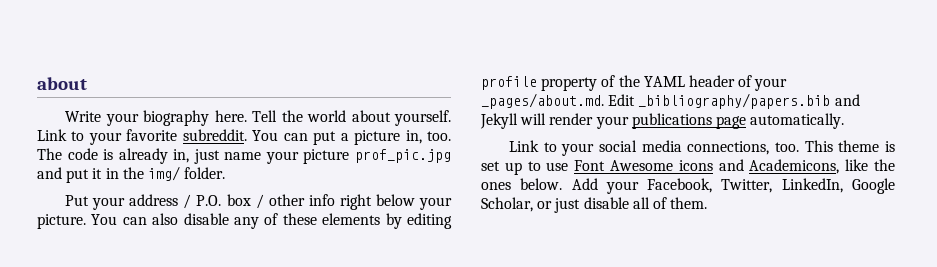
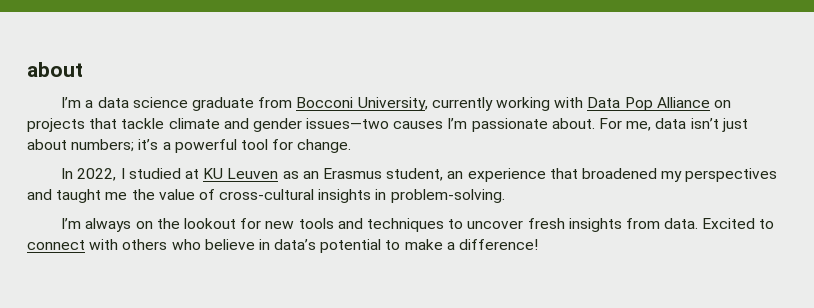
- Write your biography here. Tell the world about yourself. Link to your favorite subreddit. You can put a picture in, too. The code is already in, just name your picture prof_pic.jpg and put it in the img/ folder.
- Put your address / P.O. box / other info right below your picture. You can also disable any of these elements by editing profile property of the YAML header of your _pages/about.md. Edit _bibliography/papers.bib and Jekyll will render your publications page automatically.
- Link to your social media connections, too. This theme is set up to use Font Awesome icons and Academicons, like the ones below. Add your Facebook, Twitter, LinkedIn, Google Scholar, or just disable all of them.
+ I’m a data science graduate from Bocconi University, currently working with Data Pop Alliance on projects that tackle climate and gender issues—two causes I’m passionate about. For me, data isn’t just about numbers; it’s a powerful tool for change.
+ In 2022, I studied at KU Leuven as an Erasmus student, an experience that broadened my perspectives and taught me the value of cross-cultural insights in problem-solving.
+ I’m always on the lookout for new tools and techniques to uncover fresh insights from data. Excited to connect with others who believe in data’s potential to make a difference!

